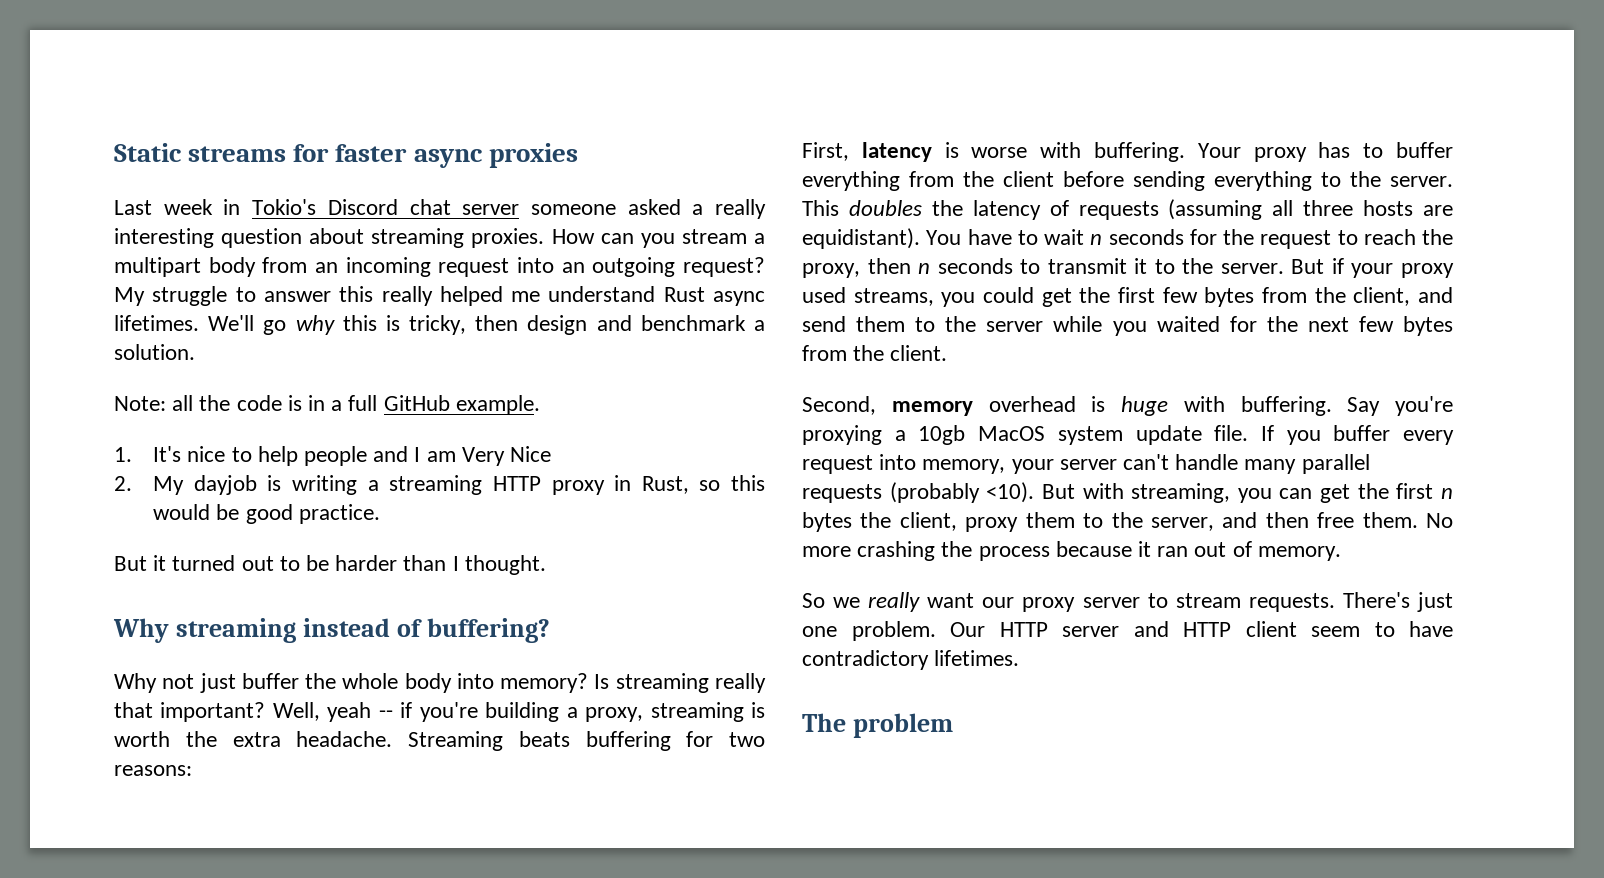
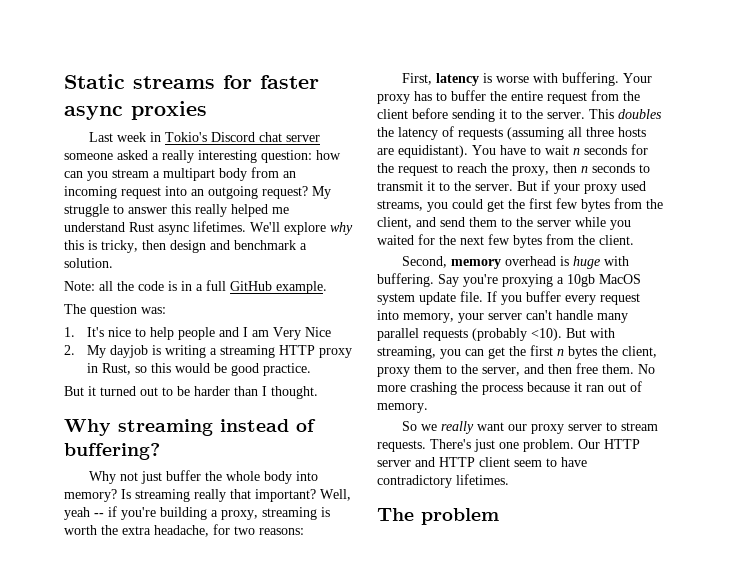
- Last week in Tokio's Discord chat server someone asked a really interesting question about streaming proxies. How can you stream a multipart body from an incoming request into an outgoing request?
+ Last week in Tokio's Discord chat server someone asked a really interesting question: how can you stream a multipart body from an incoming request into an outgoing request?
- We'll go why this is tricky, then design and benchmark a solution.
+ We'll explore why this is tricky, then design and benchmark a solution.
+ The question was:
- Well, yeah -- if you're building a proxy, streaming is worth the extra headache. Streaming beats buffering for two reasons:
+ Well, yeah -- if you're building a proxy, streaming is worth the extra headache, for two reasons:
- Your proxy has to buffer everything from the client before sending everything to the server.
+ Your proxy has to buffer the entire request from the client before sending it to the server.

